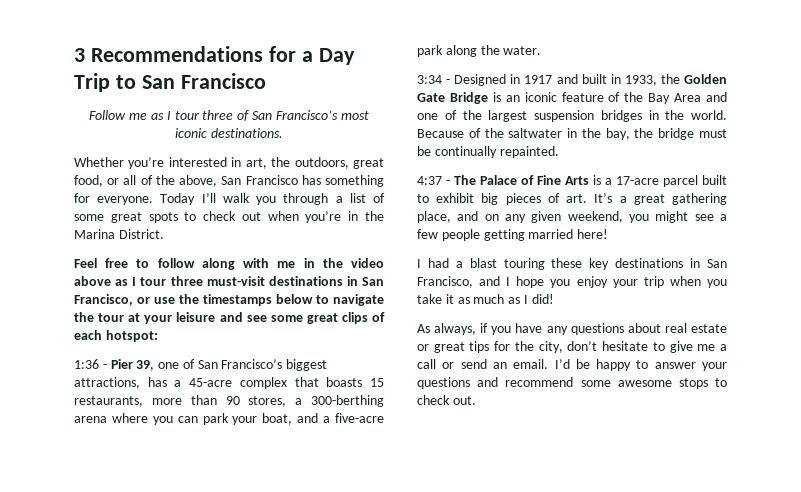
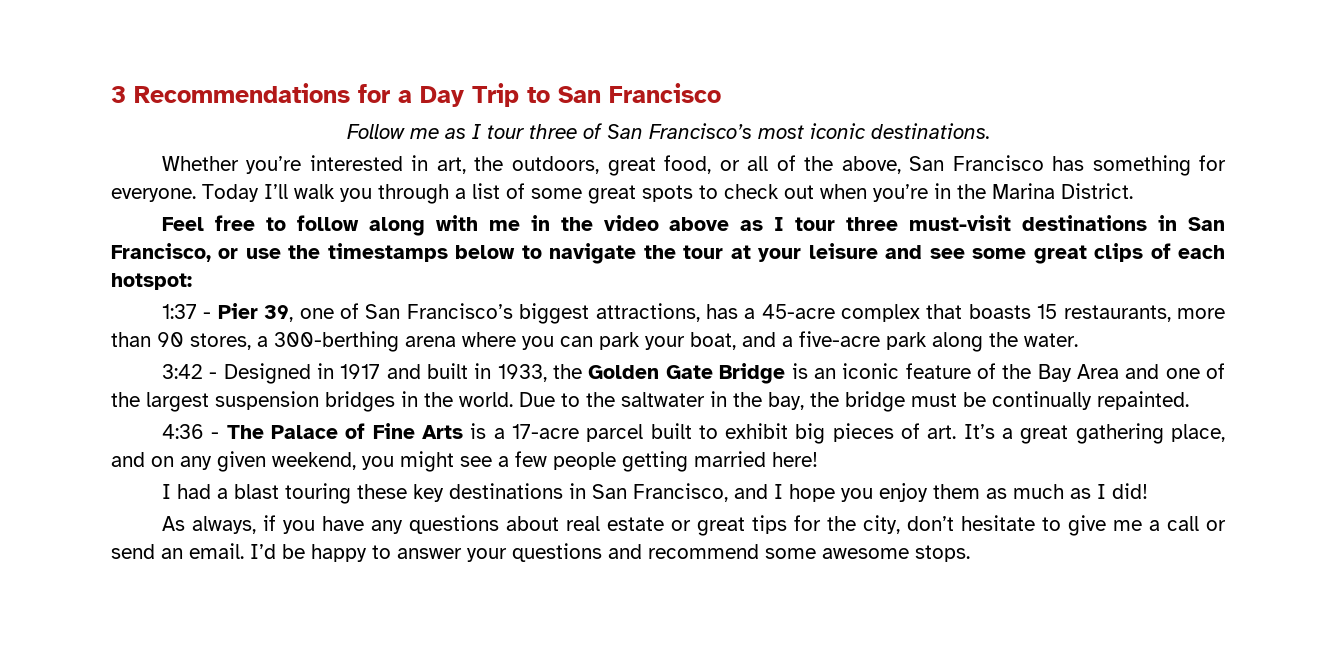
- 1:36 - Pier 39, one of San Francisco’s biggest attractions, has a 45-acre complex that boasts 15 restaurants, more than 90 stores, a 300-berthing arena where you can park your boat, and a five-acre park along the water.
+ 1:37 - Pier 39, one of San Francisco’s biggest attractions, has a 45-acre complex that boasts 15 restaurants, more than 90 stores, a 300-berthing arena where you can park your boat, and a five-acre park along the water.
- 3:34 - Designed in 1917 and built in 1933, the Golden Gate Bridge is an iconic feature of the Bay Area and one of the largest suspension bridges in the world.
+ 3:42 - Designed in 1917 and built in 1933, the Golden Gate Bridge is an iconic feature of the Bay Area and one of the largest suspension bridges in the world.
- Because of the saltwater in the bay, the bridge must be continually repainted.
+ Due to the saltwater in the bay, the bridge must be continually repainted.
- 4:37 - The Palace of Fine Arts is a 17-acre parcel built to exhibit big pieces of art. It’s a great gathering place, and on any given weekend, you might see a few people getting married here!
+ 4:36 - The Palace of Fine Arts is a 17-acre parcel built to exhibit big pieces of art. It’s a great gathering place, and on any given weekend, you might see a few people getting married here!
- I had a blast touring these key destinations in San Francisco, and I hope you enjoy your trip when you take it as much as I did!
+ I had a blast touring these key destinations in San Francisco, and I hope you enjoy them as much as I did!
- I’d be happy to answer your questions and recommend some awesome stops to check out.
+ I’d be happy to answer your questions and recommend some awesome stops.

